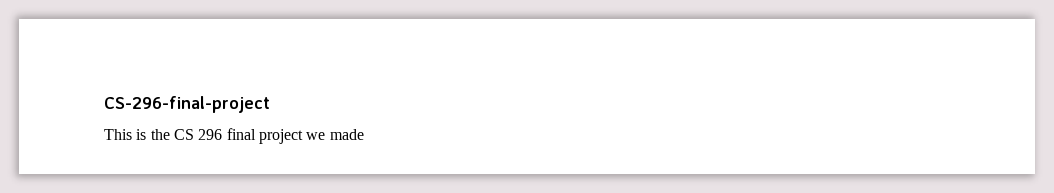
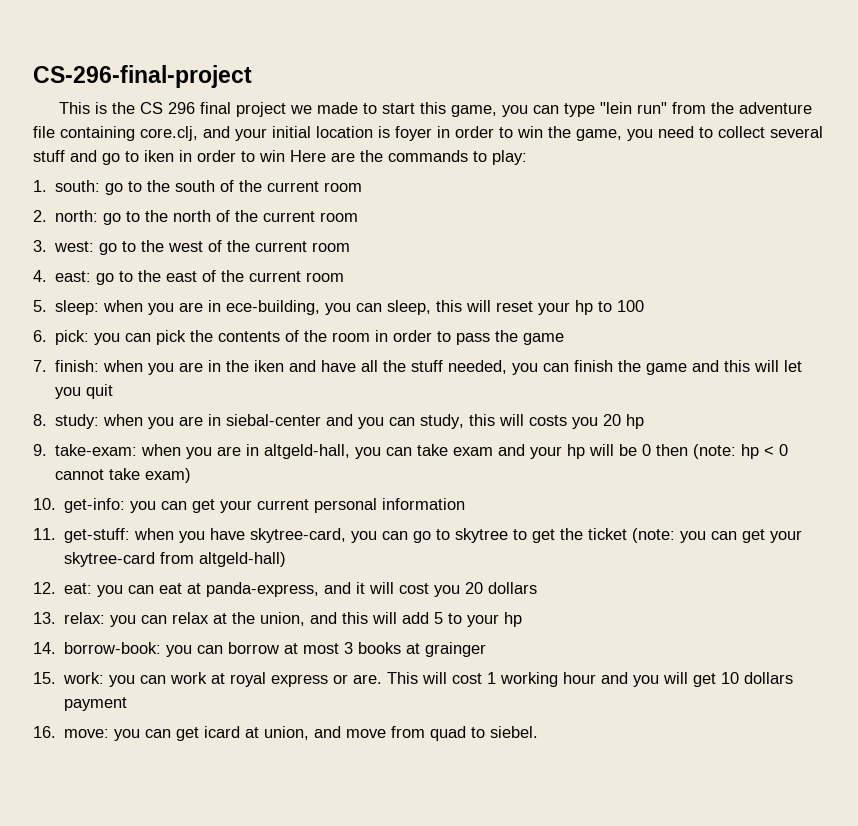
- This is the CS 296 final project we made
+ This is the CS 296 final project we made to start this game, you can type "lein run" from the adventure file containing core.clj, and your initial location is foyer in order to win the game, you need to collect several stuff and go to iken in order to win Here are the commands to play:
+ 1. south: go to the south of the current room
+ 2. north: go to the north of the current room
+ 3. west: go to the west of the current room
+ 4. east: go to the east of the current room
+ 5. sleep: when you are in ece-building, you can sleep, this will reset your hp to 100
+ 6. pick: you can pick the contents of the room in order to pass the game
+ 7. finish: when you are in the iken and have all the stuff needed, you can finish the game and this will let you quit
+ 8. study: when you are in siebal-center and you can study, this will costs you 20 hp
+ 9. take-exam: when you are in altgeld-hall, you can take exam and your hp will be 0 then (note: hp < 0 cannot take exam)
+ 10. get-info: you can get your current personal information
+ 11. get-stuff: when you have skytree-card, you can go to skytree to get the ticket (note: you can get your skytree-card from altgeld-hall)
+ 12. eat: you can eat at panda-express, and it will cost you 20 dollars
+ 13. relax: you can relax at the union, and this will add 5 to your hp
+ 14. borrow-book: you can borrow at most 3 books at grainger
+ 15. work: you can work at royal express or are. This will cost 1 working hour and you will get 10 dollars payment
+ 16. move: you can get icard at union, and move from quad to siebel.

